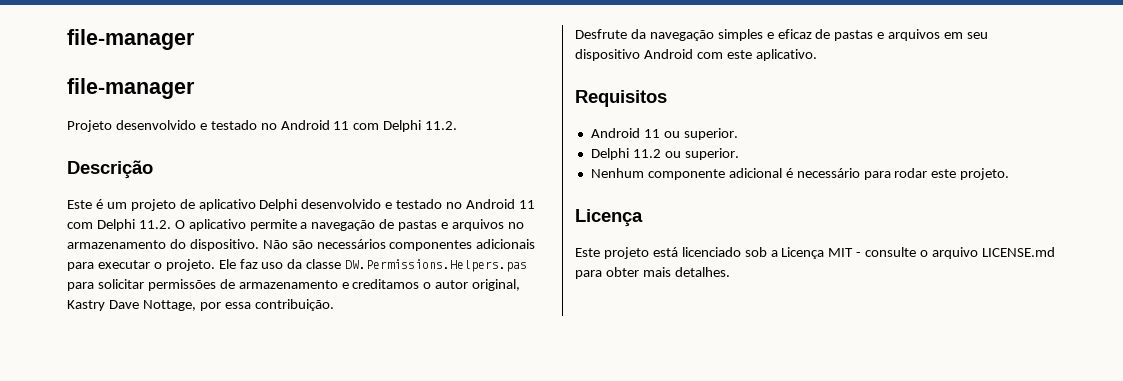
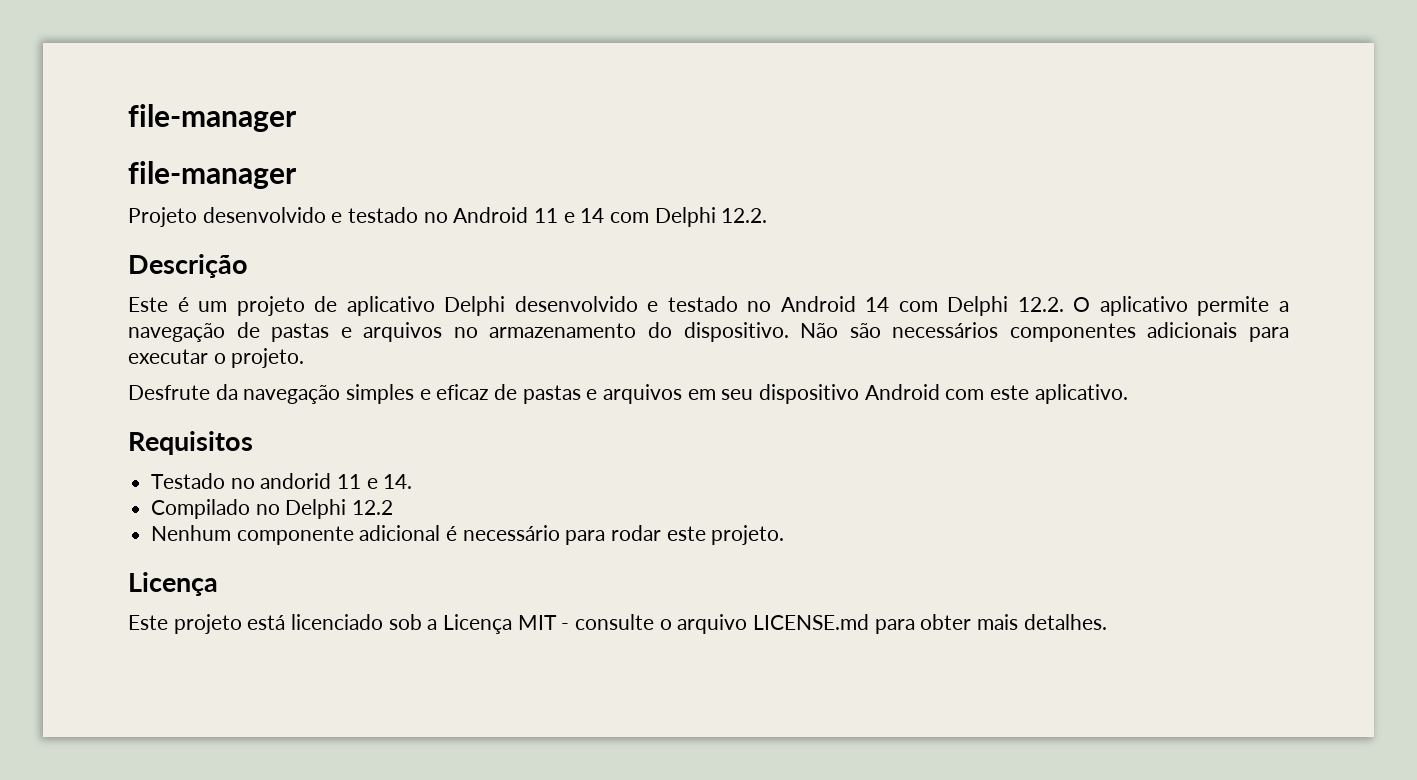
- Projeto desenvolvido e testado no Android 11 com Delphi 11.2.
+ Projeto desenvolvido e testado no Android 11 e 14 com Delphi 12.2.
- Este é um projeto de aplicativo Delphi desenvolvido e testado no Android 11 com Delphi 11.2. O aplicativo permite a navegação de pastas e arquivos no armazenamento do dispositivo.
+ Este é um projeto de aplicativo Delphi desenvolvido e testado no Android 14 com Delphi 12.2. O aplicativo permite a navegação de pastas e arquivos no armazenamento do dispositivo.
- Ele faz uso da classe DW.Permissions.Helpers.pas para solicitar permissões de armazenamento e creditamos o autor original, Kastry Dave Nottage, por essa contribuição.
- Android 11 ou superior.
- Delphi 11.2 ou superior.
+ Testado no andorid 11 e 14.
+ Compilado no Delphi 12.2

